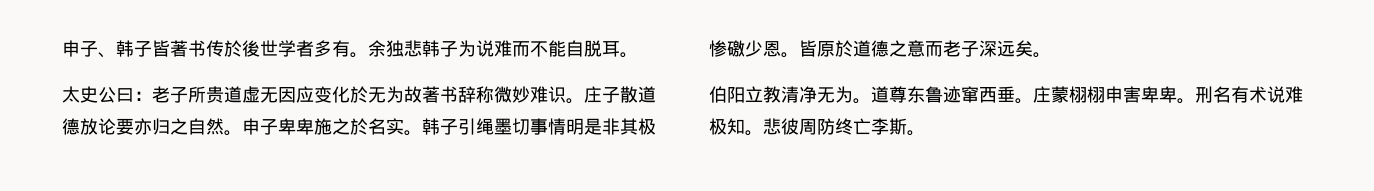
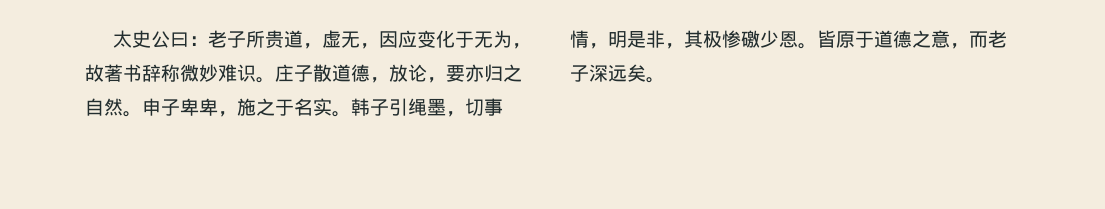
- 申子、韩子皆著书传於後世学者多有。余独悲韩子为说难而不能自脱耳。
- 太史公曰：老子所贵道虚无因应变化於无为故著书辞称微妙难识。
+ 太史公曰：老子所贵道，虚无，因应变化于无为，故著书辞称微妙难识。
- 庄子散道德放论要亦归之自然。
+ 庄子散道德，放论，要亦归之自然。
- 申子卑卑施之於名实。
+ 申子卑卑，施之于名实。
- 韩子引绳墨切事情明是非其极惨礉少恩。
+ 韩子引绳墨，切事情，明是非，其极惨礉少恩。
- 皆原於道德之意而老子深远矣。
+ 皆原于道德之意，而老子深远矣。
- 伯阳立教清净无为。道尊东鲁迹窜西垂。庄蒙栩栩申害卑卑。刑名有术说难极知。悲彼周防终亡李斯。

